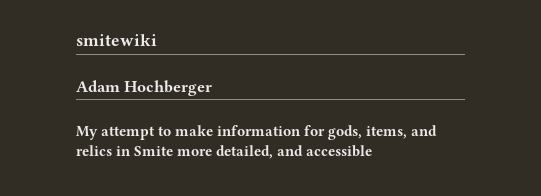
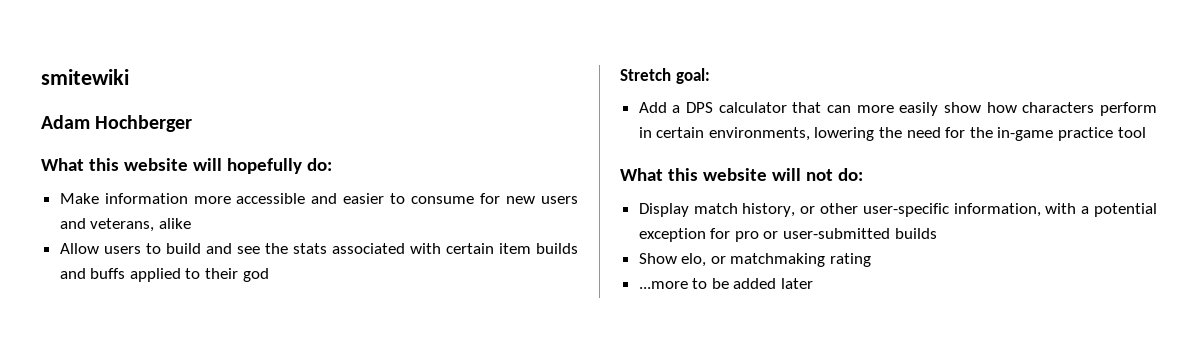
- My attempt to make information for gods, items, and relics in Smite more detailed, and accessible
+ What this website will hopefully do:
+ Make information more accessible and easier to consume for new users and veterans, alike
+ Allow users to build and see the stats associated with certain item builds and buffs applied to their god
+ Stretch goal:
+ Add a DPS calculator that can more easily show how characters perform in certain environments, lowering the need for the in-game practice tool
+ What this website will not do:
+ Display match history, or other user-specific information, with a potential exception for pro or user-submitted builds
+ Show elo, or matchmaking rating
+ ...more to be added later

